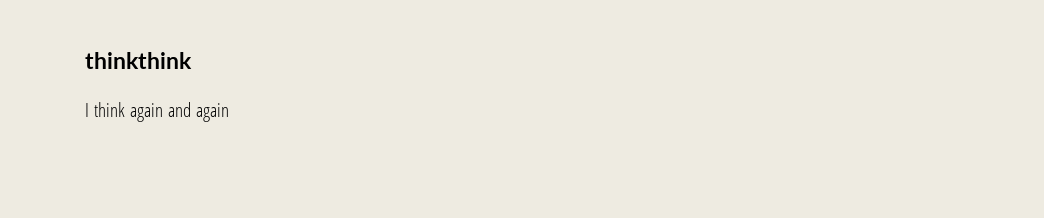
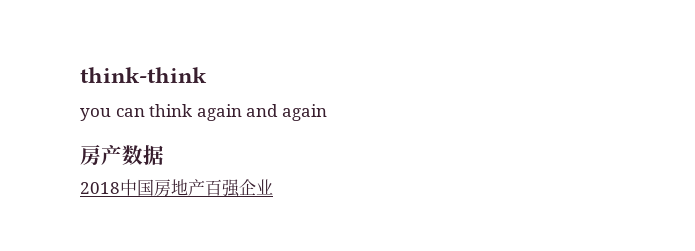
- thinkthink
- I think again and again
+ think-think
+ you can think again and again
+ 房产数据
+ 2018中国房地产百强企业

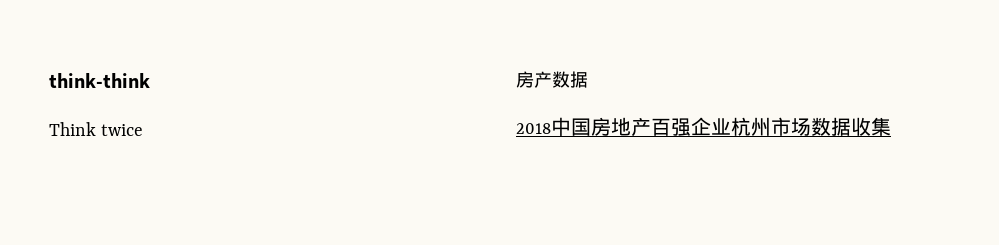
- you can think again and again
+ Think twice
- 2018中国房地产百强企业
+ 2018中国房地产百强企业杭州市场数据收集

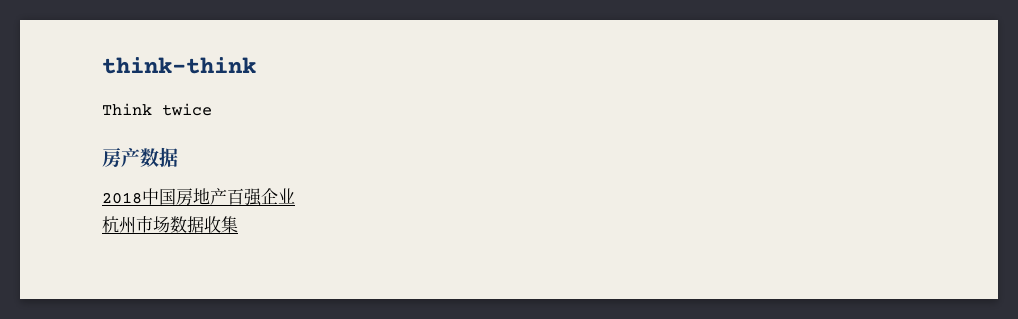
- 2018中国房地产百强企业杭州市场数据收集
+ 2018中国房地产百强企业
+ 杭州市场数据收集

